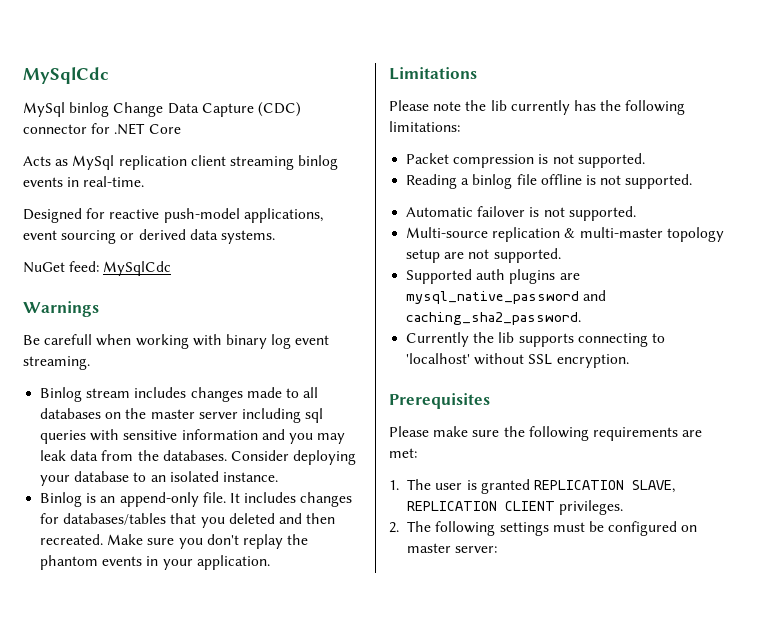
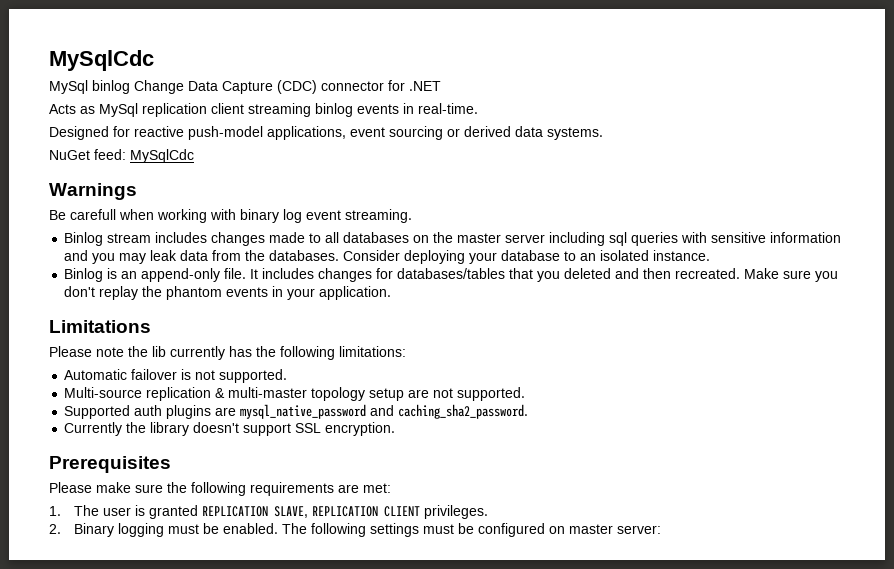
- MySql binlog Change Data Capture (CDC) connector for .NET Core
+ MySql binlog Change Data Capture (CDC) connector for .NET
- Packet compression is not supported.
- Reading a binlog file offline is not supported.
- Currently the lib supports connecting to 'localhost' without SSL encryption.
+ Currently the library doesn't support SSL encryption.
- 2. The following settings must be configured on master server:
+ 2. Binary logging must be enabled. The following settings must be configured on master server:

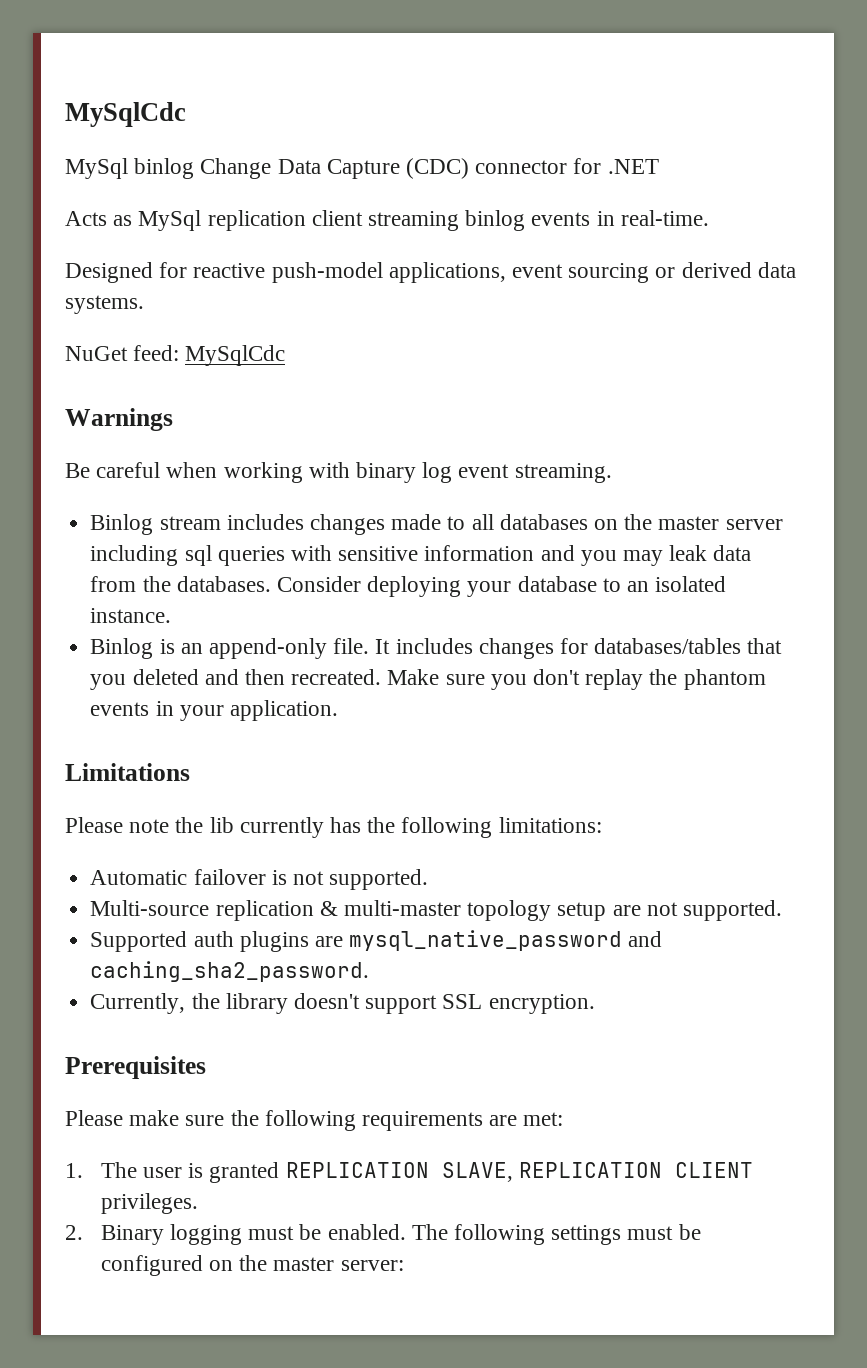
- Be carefull when working with binary log event streaming.
+ Be careful when working with binary log event streaming.
- Currently the library doesn't support SSL encryption.
+ Currently, the library doesn't support SSL encryption.
- The following settings must be configured on master server:
+ The following settings must be configured on the master server:

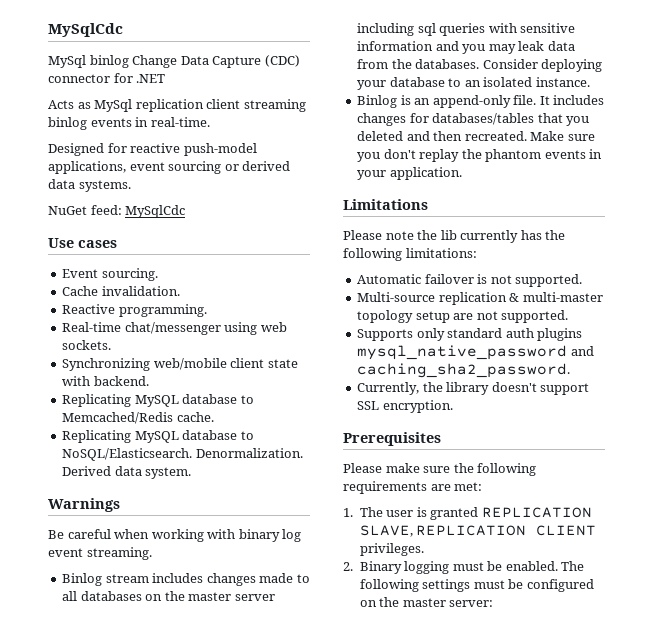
+ Use cases
+ Event sourcing.
+ Cache invalidation.
+ Reactive programming.
+ Real-time chat/messenger using web sockets.
+ Synchronizing web/mobile client state with backend.
+ Replicating MySQL database to Memcached/Redis cache.
+ Replicating MySQL database to NoSQL/Elasticsearch. Denormalization. Derived data system.
- Supported auth plugins are mysql_native_password and caching_sha2_password.
+ Supports only standard auth plugins mysql_native_password and caching_sha2_password.

